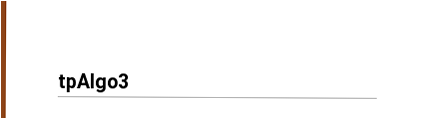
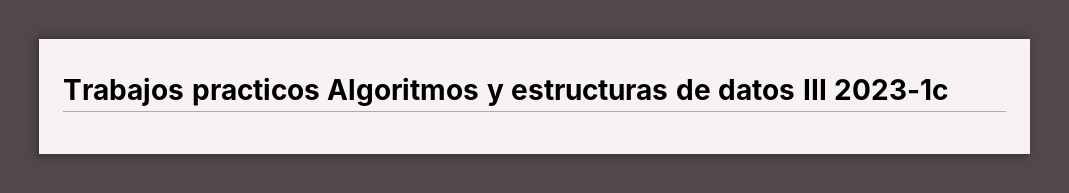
- tpAlgo3
+ Trabajos practicos Algoritmos y estructuras de datos III 2023-1c

